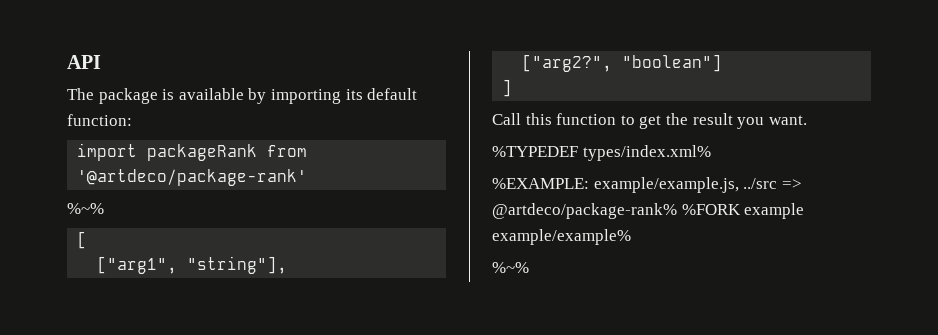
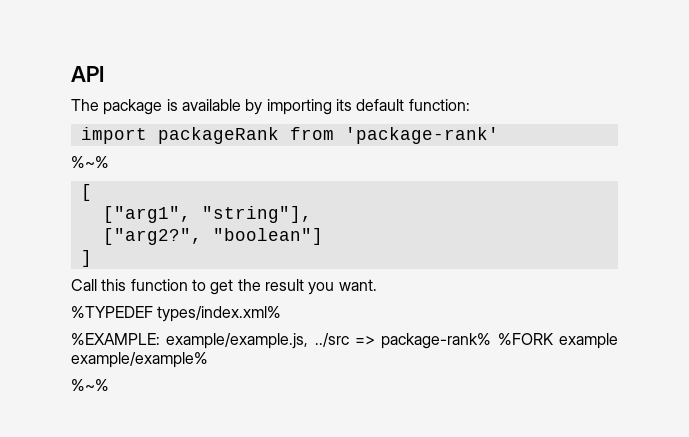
- import packageRank from '@artdeco/package-rank'
+ import packageRank from 'package-rank'
- %EXAMPLE: example/example.js, ../src => @artdeco/package-rank% %FORK example example/example%
+ %EXAMPLE: example/example.js, ../src => package-rank% %FORK example example/example%

